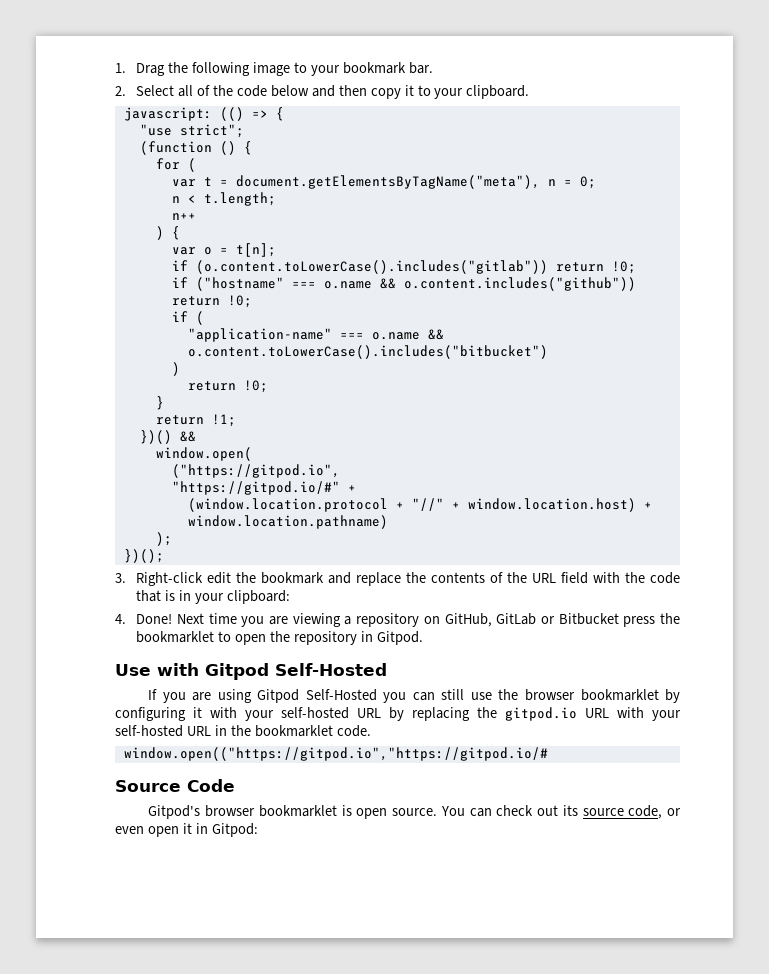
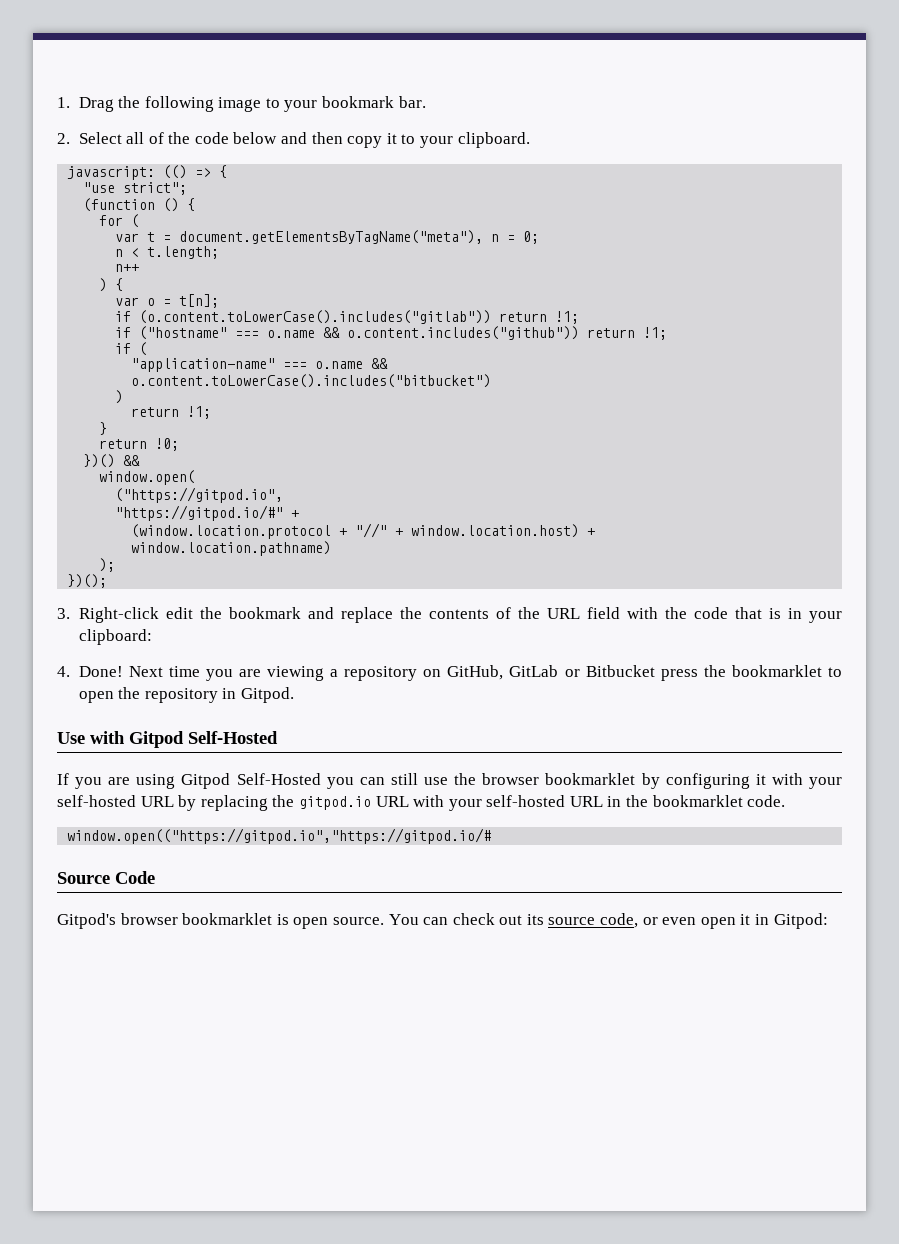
- if (o.content.toLowerCase().includes("gitlab")) return !0;
+ if (o.content.toLowerCase().includes("gitlab")) return !1;
- if ("hostname" === o.name && o.content.includes("github")) return !0;
+ if ("hostname" === o.name && o.content.includes("github")) return !1;
  o.content.toLowerCase().includes("bitbucket")
  )
- return !0;
+ return !1;
- return !1;
+ return !0;

